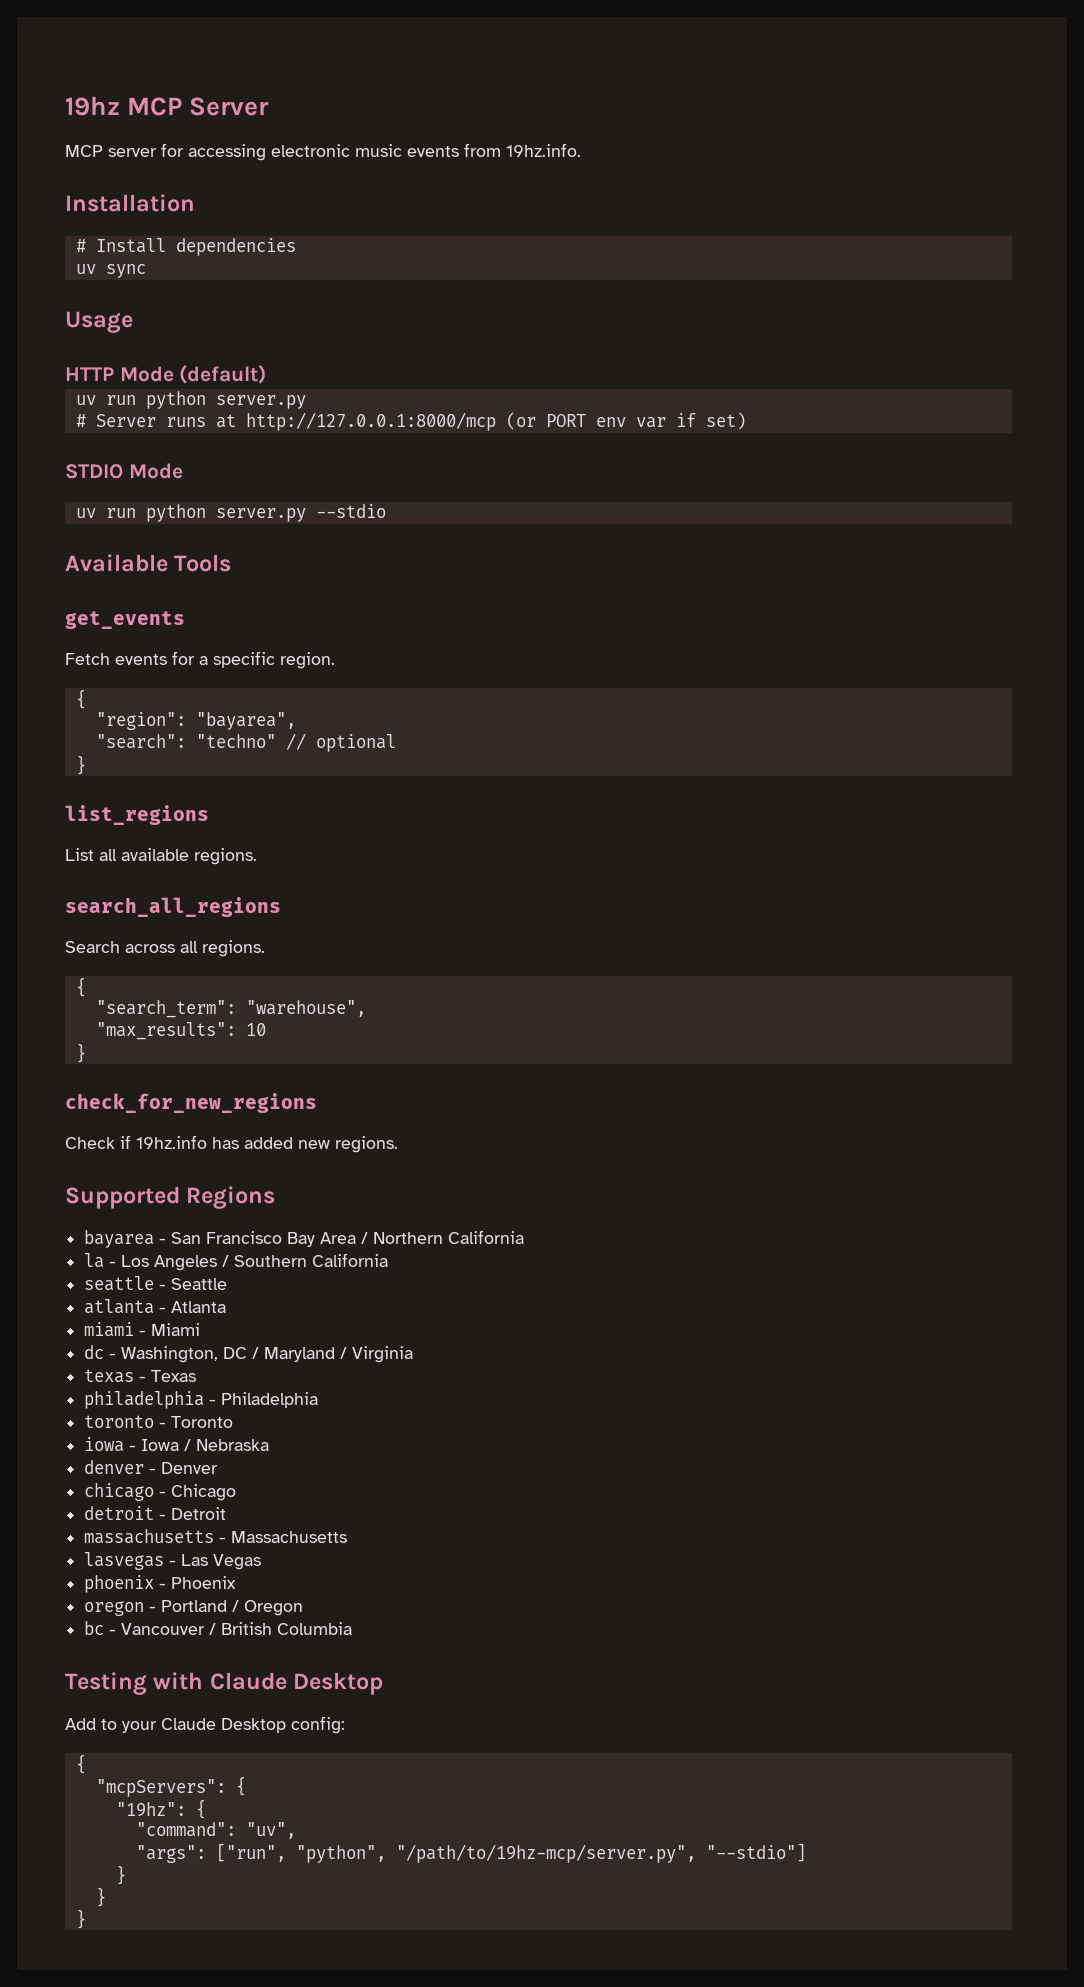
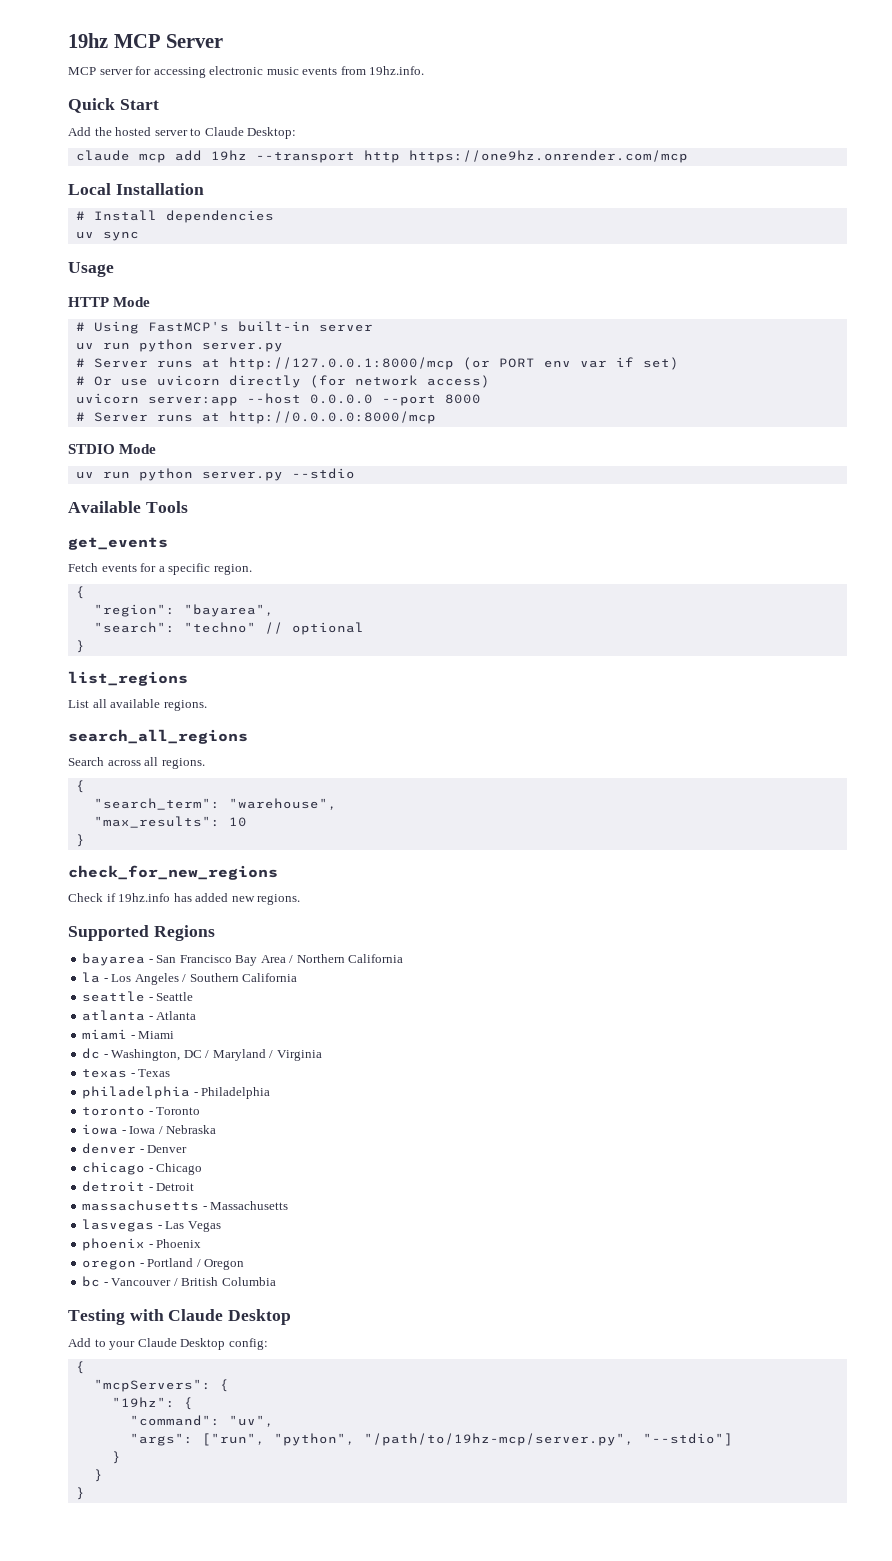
- Installation
+ Quick Start
+ Add the hosted server to Claude Desktop:
+ claude mcp add 19hz --transport http https://one9hz.onrender.com/mcp
+ Local Installation
- HTTP Mode (default)
+ HTTP Mode
+ # Using FastMCP's built-in server
+ # Or use uvicorn directly (for network access)
+ uvicorn server:app --host 0.0.0.0 --port 8000
+ # Server runs at http://0.0.0.0:8000/mcp

